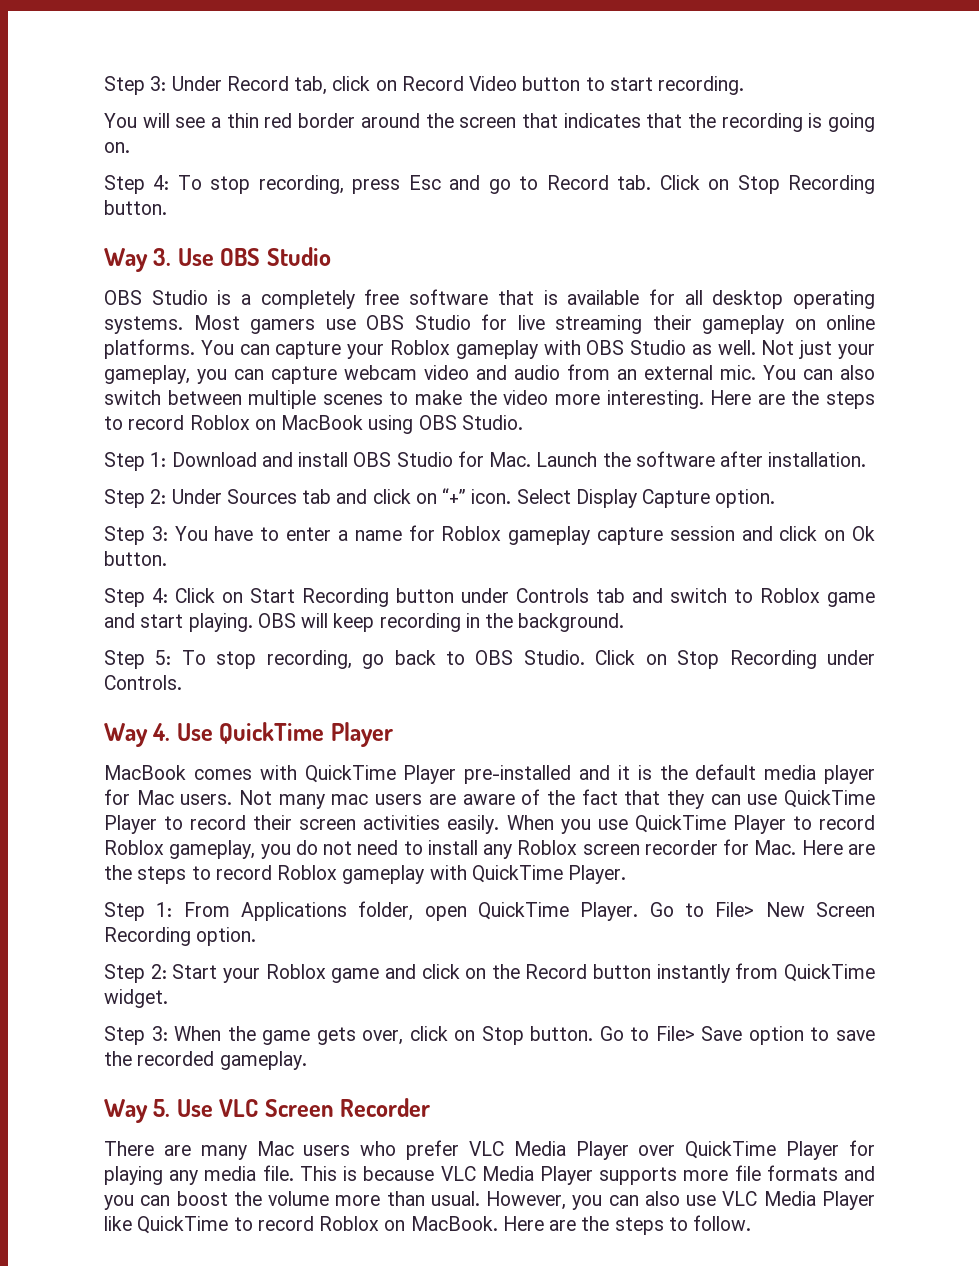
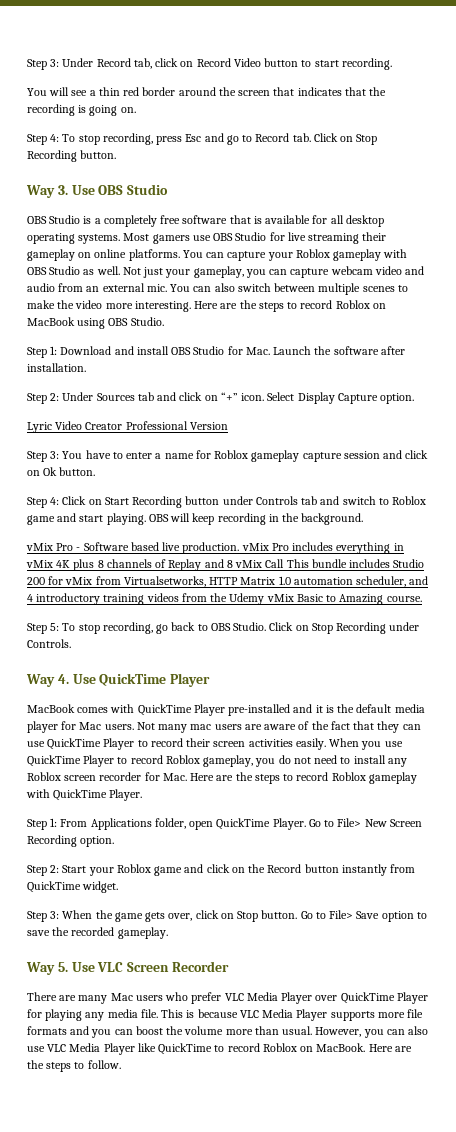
+ Lyric Video Creator Professional Version
+ vMix Pro - Software based live production. vMix Pro includes everything in vMix 4K plus 8 channels of Replay and 8 vMix Call This bundle includes Studio 200 for vMix from Virtualsetworks, HTTP Matrix 1.0 automation scheduler, and 4 introductory training videos from the Udemy vMix Basic to Amazing course.

